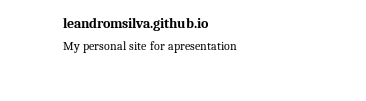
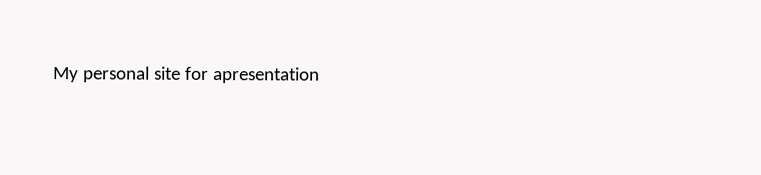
- leandromsilva.github.io

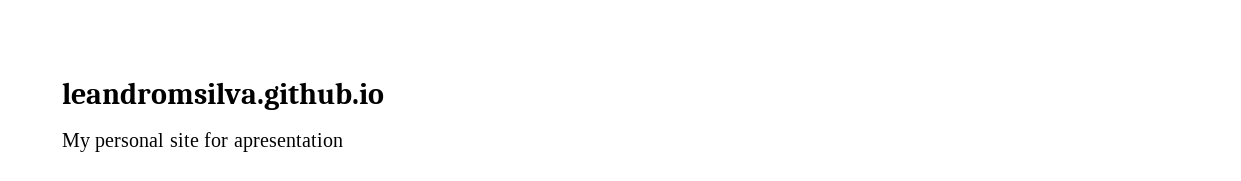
+ leandromsilva.github.io

